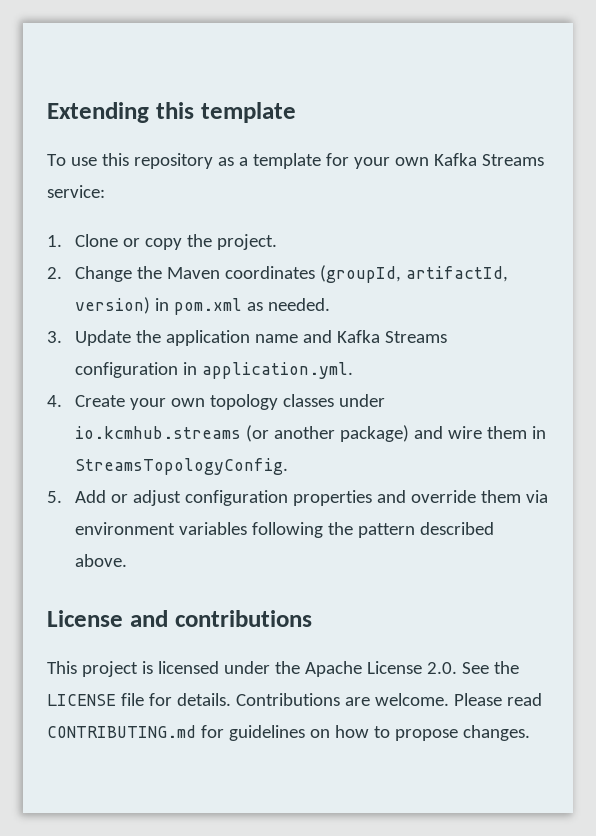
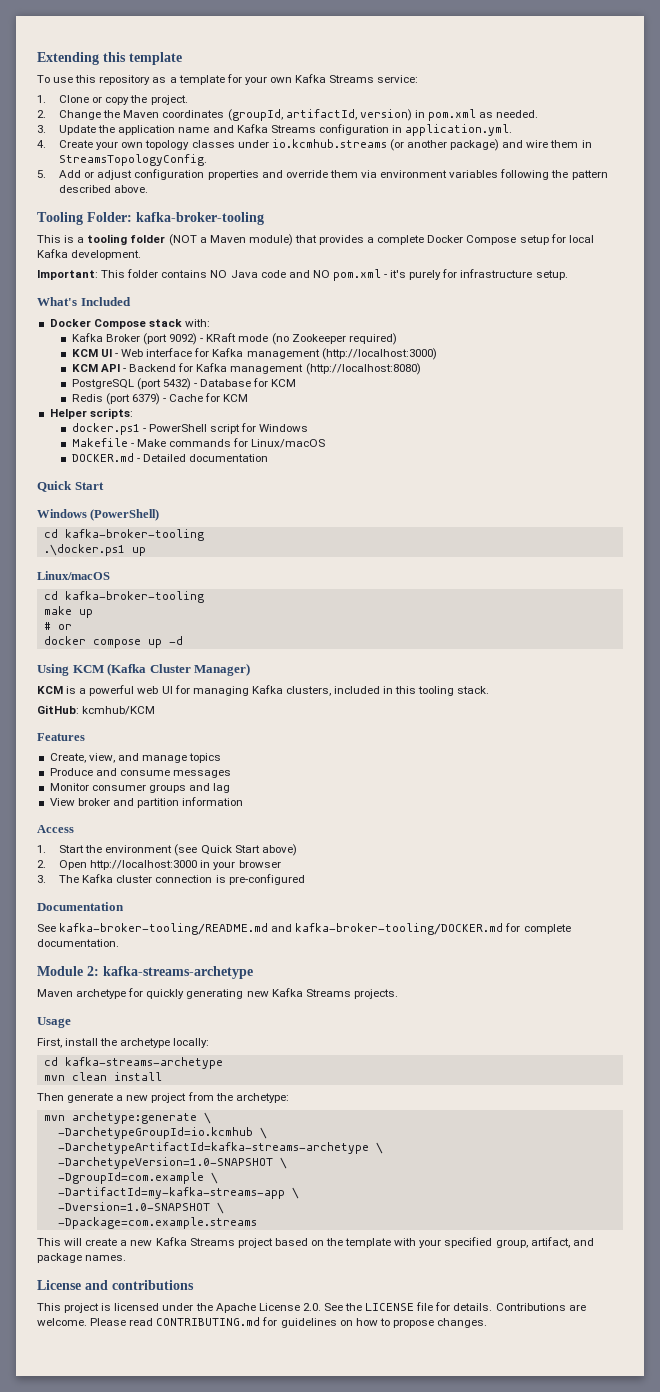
+ Tooling Folder: kafka-broker-tooling
+ This is a tooling folder (NOT a Maven module) that provides a complete Docker Compose setup for local Kafka development.
+ Important: This folder contains NO Java code and NO pom.xml - it's purely for infrastructure setup.
+ What's Included
+ Docker Compose stack with:
+ Kafka Broker (port 9092) - KRaft mode (no Zookeeper required)
+ KCM UI - Web interface for Kafka management (http://localhost:3000)
+ KCM API - Backend for Kafka management (http://localhost:8080)
+ PostgreSQL (port 5432) - Database for KCM
+ Redis (port 6379) - Cache for KCM
+ Helper scripts:
+ docker.ps1 - PowerShell script for Windows
+ Makefile - Make commands for Linux/macOS
+ DOCKER.md - Detailed documentation
+ Quick Start
+ Windows (PowerShell)
+ cd kafka-broker-tooling
+ .\docker.ps1 up
+ Linux/macOS
+ cd kafka-broker-tooling
+ make up
+ # or
+ docker compose up -d
+ Using KCM (Kafka Cluster Manager)
+ KCM is a powerful web UI for managing Kafka clusters, included in this tooling stack.
+ GitHub: kcmhub/KCM
+ Features
+ Create, view, and manage topics
+ Produce and consume messages
+ Monitor consumer groups and lag
+ View broker and partition information
+ Access
+ 1. Start the environment (see Quick Start above)
+ 2. Open http://localhost:3000 in your browser
+ 3. The Kafka cluster connection is pre-configured
+ Documentation
+ See kafka-broker-tooling/README.md and kafka-broker-tooling/DOCKER.md for complete documentation.
+ Module 2: kafka-streams-archetype
+ Maven archetype for quickly generating new Kafka Streams projects.
+ Usage
+ First, install the archetype locally:
+ cd kafka-streams-archetype
+ mvn clean install
+ Then generate a new project from the archetype:
+ mvn archetype:generate \
+ -DarchetypeGroupId=io.kcmhub \
+ -DarchetypeArtifactId=kafka-streams-archetype \
+ -DarchetypeVersion=1.0-SNAPSHOT \
+ -DgroupId=com.example \
+ -DartifactId=my-kafka-streams-app \
+ -Dversion=1.0-SNAPSHOT \
+ -Dpackage=com.example.streams
+ This will create a new Kafka Streams project based on the template with your specified group, artifact, and package names.

